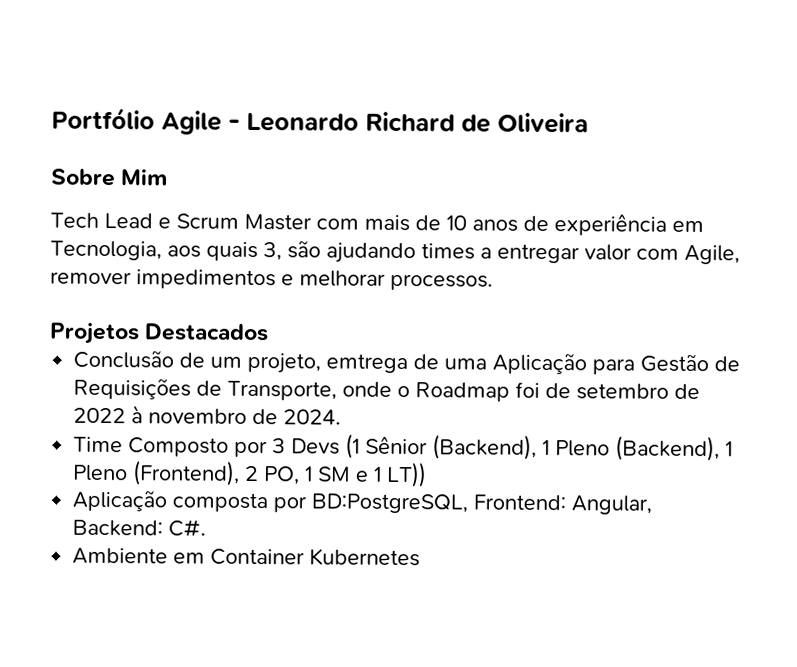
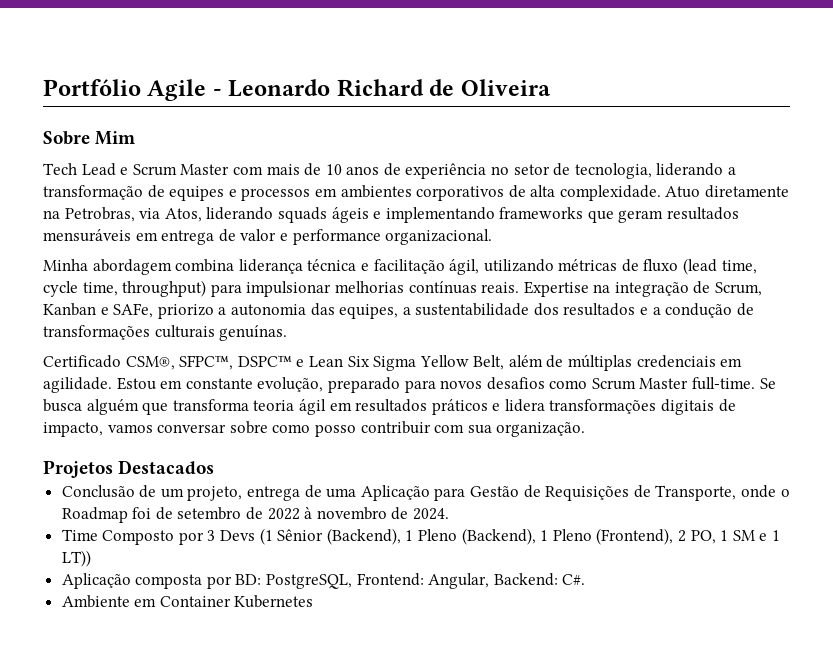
- Tech Lead e Scrum Master com mais de 10 anos de experiência em Tecnologia, aos quais 3, são ajudando times a entregar valor com Agile, remover impedimentos e melhorar processos.
+ Tech Lead e Scrum Master com mais de 10 anos de experiência no setor de tecnologia, liderando a transformação de equipes e processos em ambientes corporativos de alta complexidade. Atuo diretamente na Petrobras, via Atos, liderando squads ágeis e implementando frameworks que geram resultados mensuráveis em entrega de valor e performance organizacional.
+ Minha abordagem combina liderança técnica e facilitação ágil, utilizando métricas de fluxo (lead time, cycle time, throughput) para impulsionar melhorias contínuas reais. Expertise na integração de Scrum, Kanban e SAFe, priorizo a autonomia das equipes, a sustentabilidade dos resultados e a condução de transformações culturais genuínas.
+ Certificado CSM®, SFPC™, DSPC™ e Lean Six Sigma Yellow Belt, além de múltiplas credenciais em agilidade. Estou em constante evolução, preparado para novos desafios como Scrum Master full-time. Se busca alguém que transforma teoria ágil em resultados práticos e lidera transformações digitais de impacto, vamos conversar sobre como posso contribuir com sua organização.
- Conclusão de um projeto, emtrega de uma Aplicação para Gestão de Requisições de Transporte, onde o Roadmap foi de setembro de 2022 à novembro de 2024.
+ Conclusão de um projeto, entrega de uma Aplicação para Gestão de Requisições de Transporte, onde o Roadmap foi de setembro de 2022 à novembro de 2024.
- Aplicação composta por BD:PostgreSQL, Frontend: Angular, Backend: C#.
+ Aplicação composta por BD: PostgreSQL, Frontend: Angular, Backend: C#.

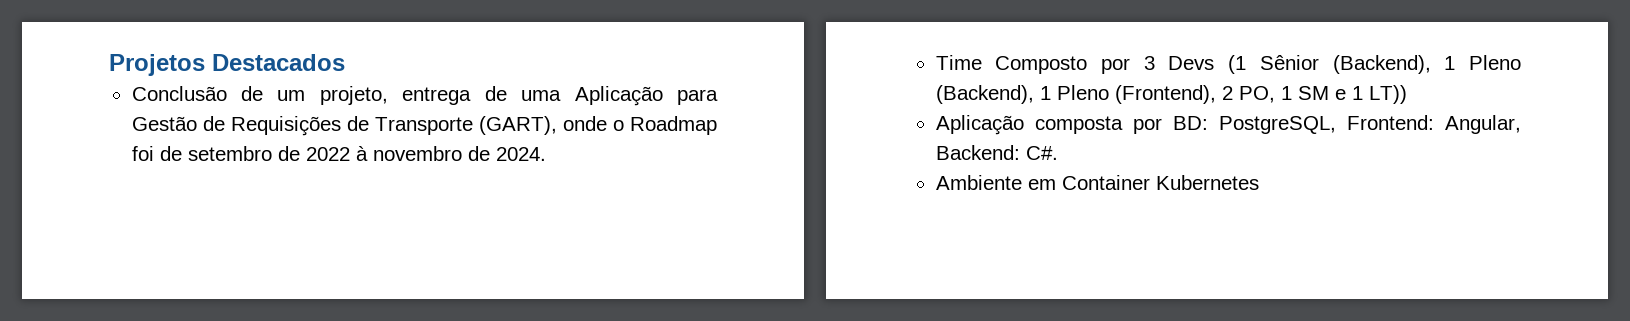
- Portfólio Agile - Leonardo Richard de Oliveira
- Sobre Mim
- Tech Lead e Scrum Master com mais de 10 anos de experiência no setor de tecnologia, liderando a transformação de equipes e processos em ambientes corporativos de alta complexidade. Atuo diretamente na Petrobras, via Atos, liderando squads ágeis e implementando frameworks que geram resultados mensuráveis em entrega de valor e performance organizacional.
- Minha abordagem combina liderança técnica e facilitação ágil, utilizando métricas de fluxo (lead time, cycle time, throughput) para impulsionar melhorias contínuas reais. Expertise na integração de Scrum, Kanban e SAFe, priorizo a autonomia das equipes, a sustentabilidade dos resultados e a condução de transformações culturais genuínas.
- Certificado CSM®, SFPC™, DSPC™ e Lean Six Sigma Yellow Belt, além de múltiplas credenciais em agilidade. Estou em constante evolução, preparado para novos desafios como Scrum Master full-time. Se busca alguém que transforma teoria ágil em resultados práticos e lidera transformações digitais de impacto, vamos conversar sobre como posso contribuir com sua organização.
- Conclusão de um projeto, entrega de uma Aplicação para Gestão de Requisições de Transporte, onde o Roadmap foi de setembro de 2022 à novembro de 2024.
+ Conclusão de um projeto, entrega de uma Aplicação para Gestão de Requisições de Transporte (GART), onde o Roadmap foi de setembro de 2022 à novembro de 2024.

